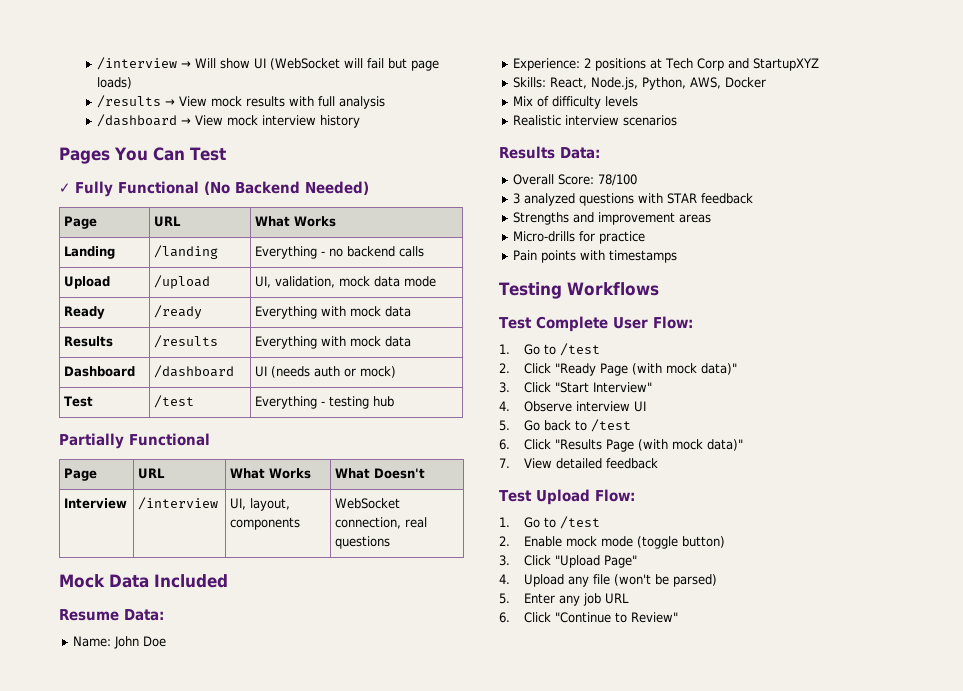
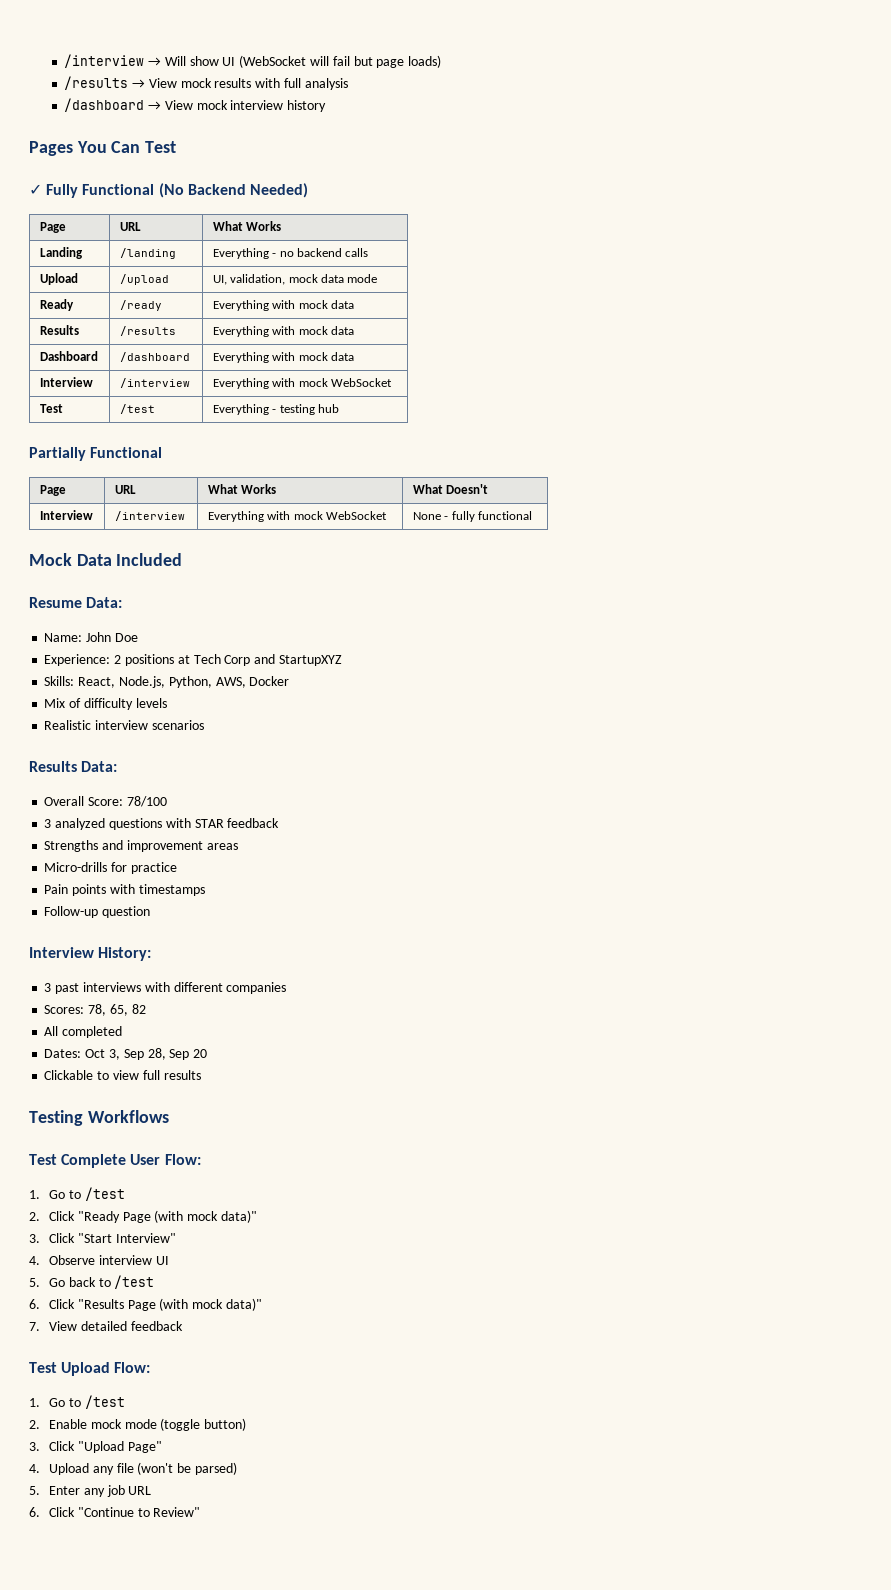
- Dashboard | /dashboard | UI (needs auth or mock)
+ Dashboard | /dashboard | Everything with mock data
+ Interview | /interview | Everything with mock WebSocket
- Interview | /interview | UI, layout, components | WebSocket connection, real questions
+ Interview | /interview | Everything with mock WebSocket | None - fully functional
+ Follow-up question
+ Interview History:
+ 3 past interviews with different companies
+ Scores: 78, 65, 82
+ All completed
+ Dates: Oct 3, Sep 28, Sep 20
+ Clickable to view full results

